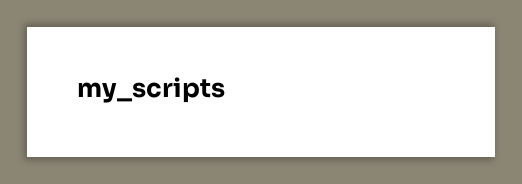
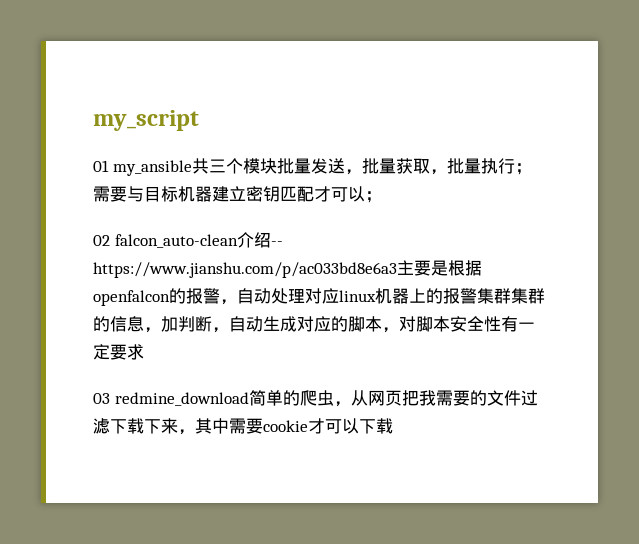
- my_scripts
+ my_script
+ 01 my_ansible共三个模块批量发送，批量获取，批量执行；需要与目标机器建立密钥匹配才可以；
+ 02 falcon_auto-clean介绍-- https://www.jianshu.com/p/ac033bd8e6a3主要是根据openfalcon的报警，自动处理对应linux机器上的报警集群集群的信息，加判断，自动生成对应的脚本，对脚本安全性有一定要求
+ 03 redmine_download简单的爬虫，从网页把我需要的文件过滤下载下来，其中需要cookie才可以下载

